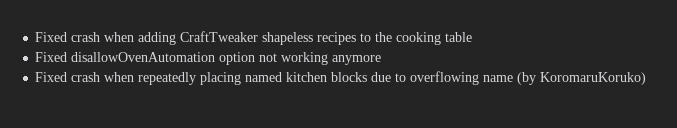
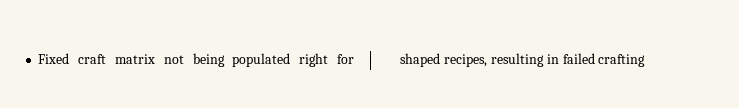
- Fixed crash when adding CraftTweaker shapeless recipes to the cooking table
- Fixed disallowOvenAutomation option not working anymore
- Fixed crash when repeatedly placing named kitchen blocks due to overflowing name (by KoromaruKoruko)
+ Fixed craft matrix not being populated right for shaped recipes, resulting in failed crafting

